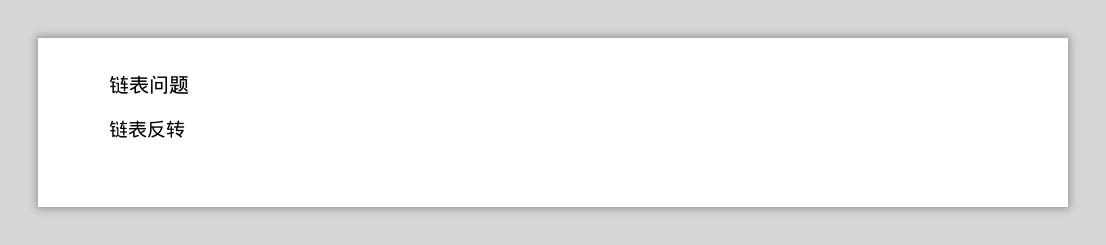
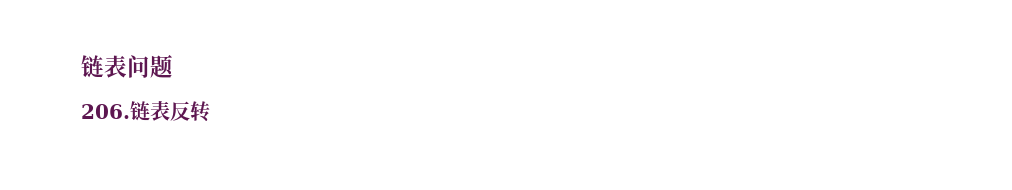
- 链表反转
+ 206.链表反转

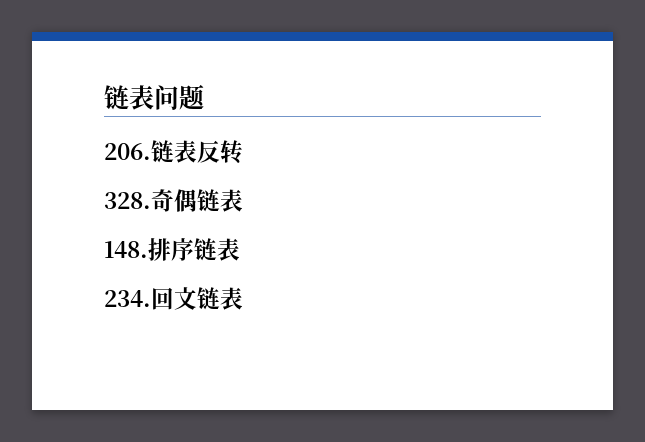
+ 328.奇偶链表
+ 148.排序链表
+ 234.回文链表

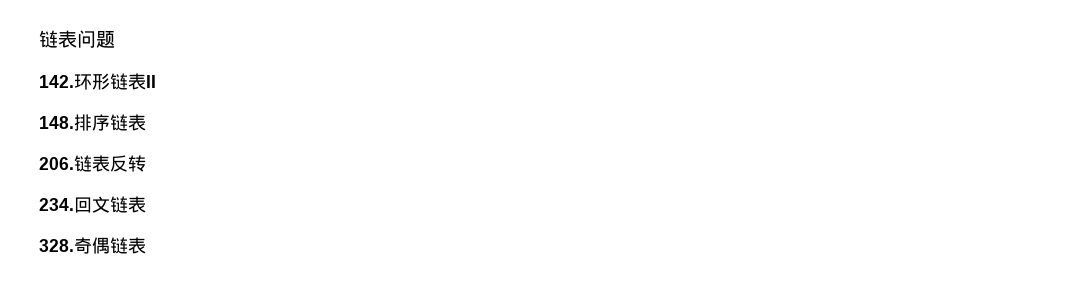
+ 142.环形链表II
+ 148.排序链表
+ 234.回文链表
- 148.排序链表
- 234.回文链表

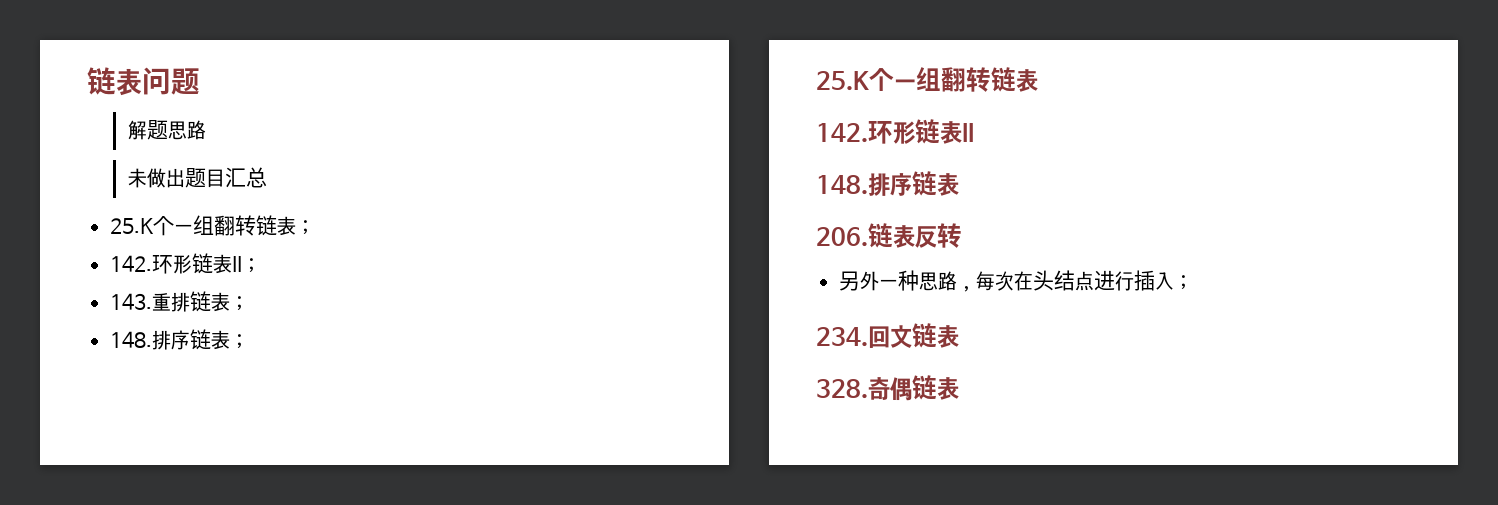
+ 解题思路
+ 未做出题目汇总
+ 25.K个一组翻转链表；
+ 142.环形链表II；
+ 143.重排链表；
+ 148.排序链表；
+ 25.K个一组翻转链表
+ 另外一种思路，每次在头结点进行插入；

